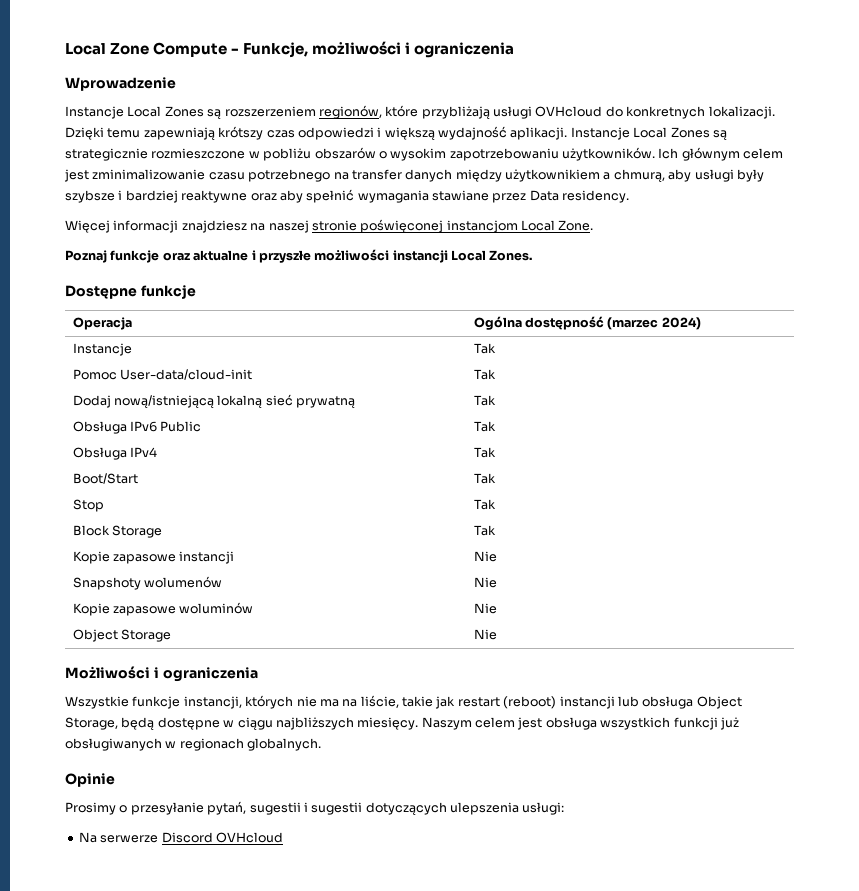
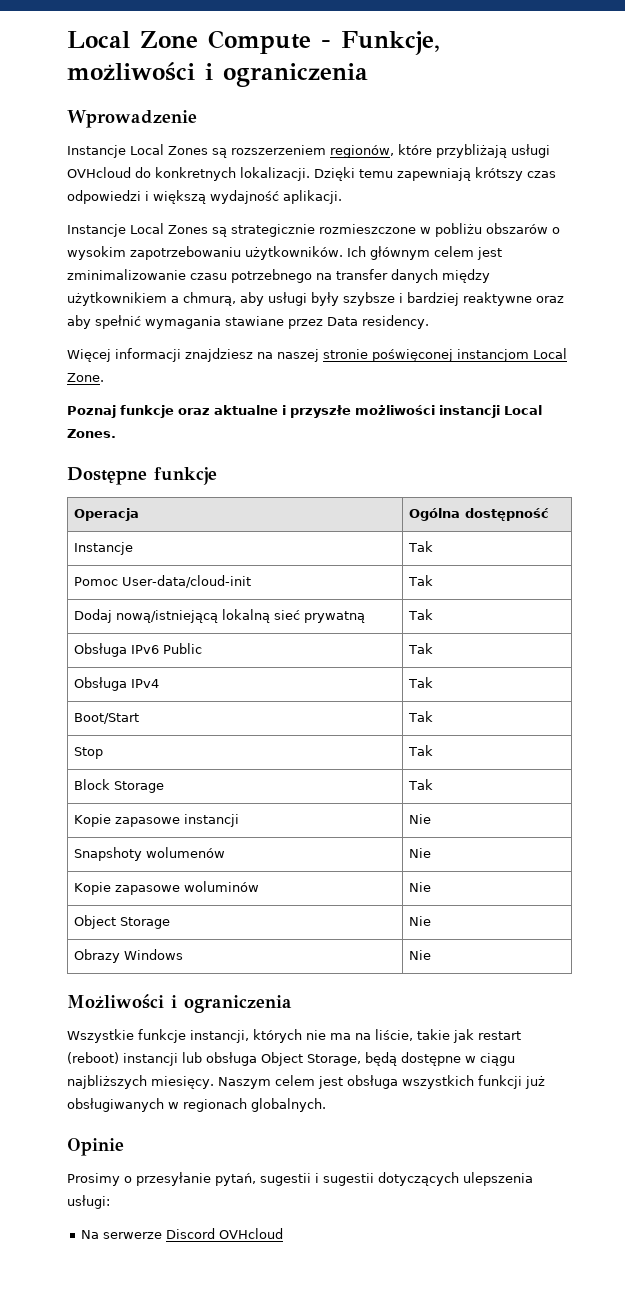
- Dzięki temu zapewniają krótszy czas odpowiedzi i większą wydajność aplikacji. Instancje Local Zones są strategicznie rozmieszczone w pobliżu obszarów o wysokim zapotrzebowaniu użytkowników.
+ Dzięki temu zapewniają krótszy czas odpowiedzi i większą wydajność aplikacji.
+ Instancje Local Zones są strategicznie rozmieszczone w pobliżu obszarów o wysokim zapotrzebowaniu użytkowników.
- Operacja | Ogólna dostępność (marzec 2024)
+ Operacja | Ogólna dostępność
+ Obrazy Windows | Nie

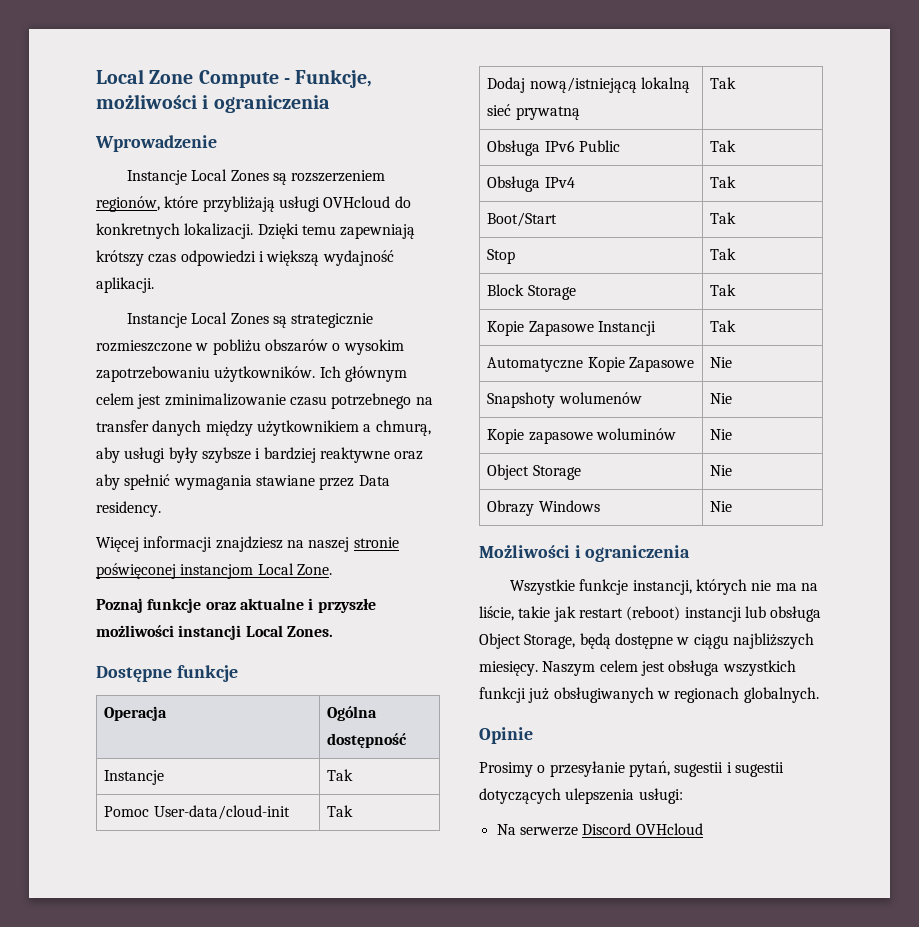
- Kopie zapasowe instancji | Nie
+ Kopie Zapasowe Instancji | Tak
+ Automatyczne Kopie Zapasowe | Nie

